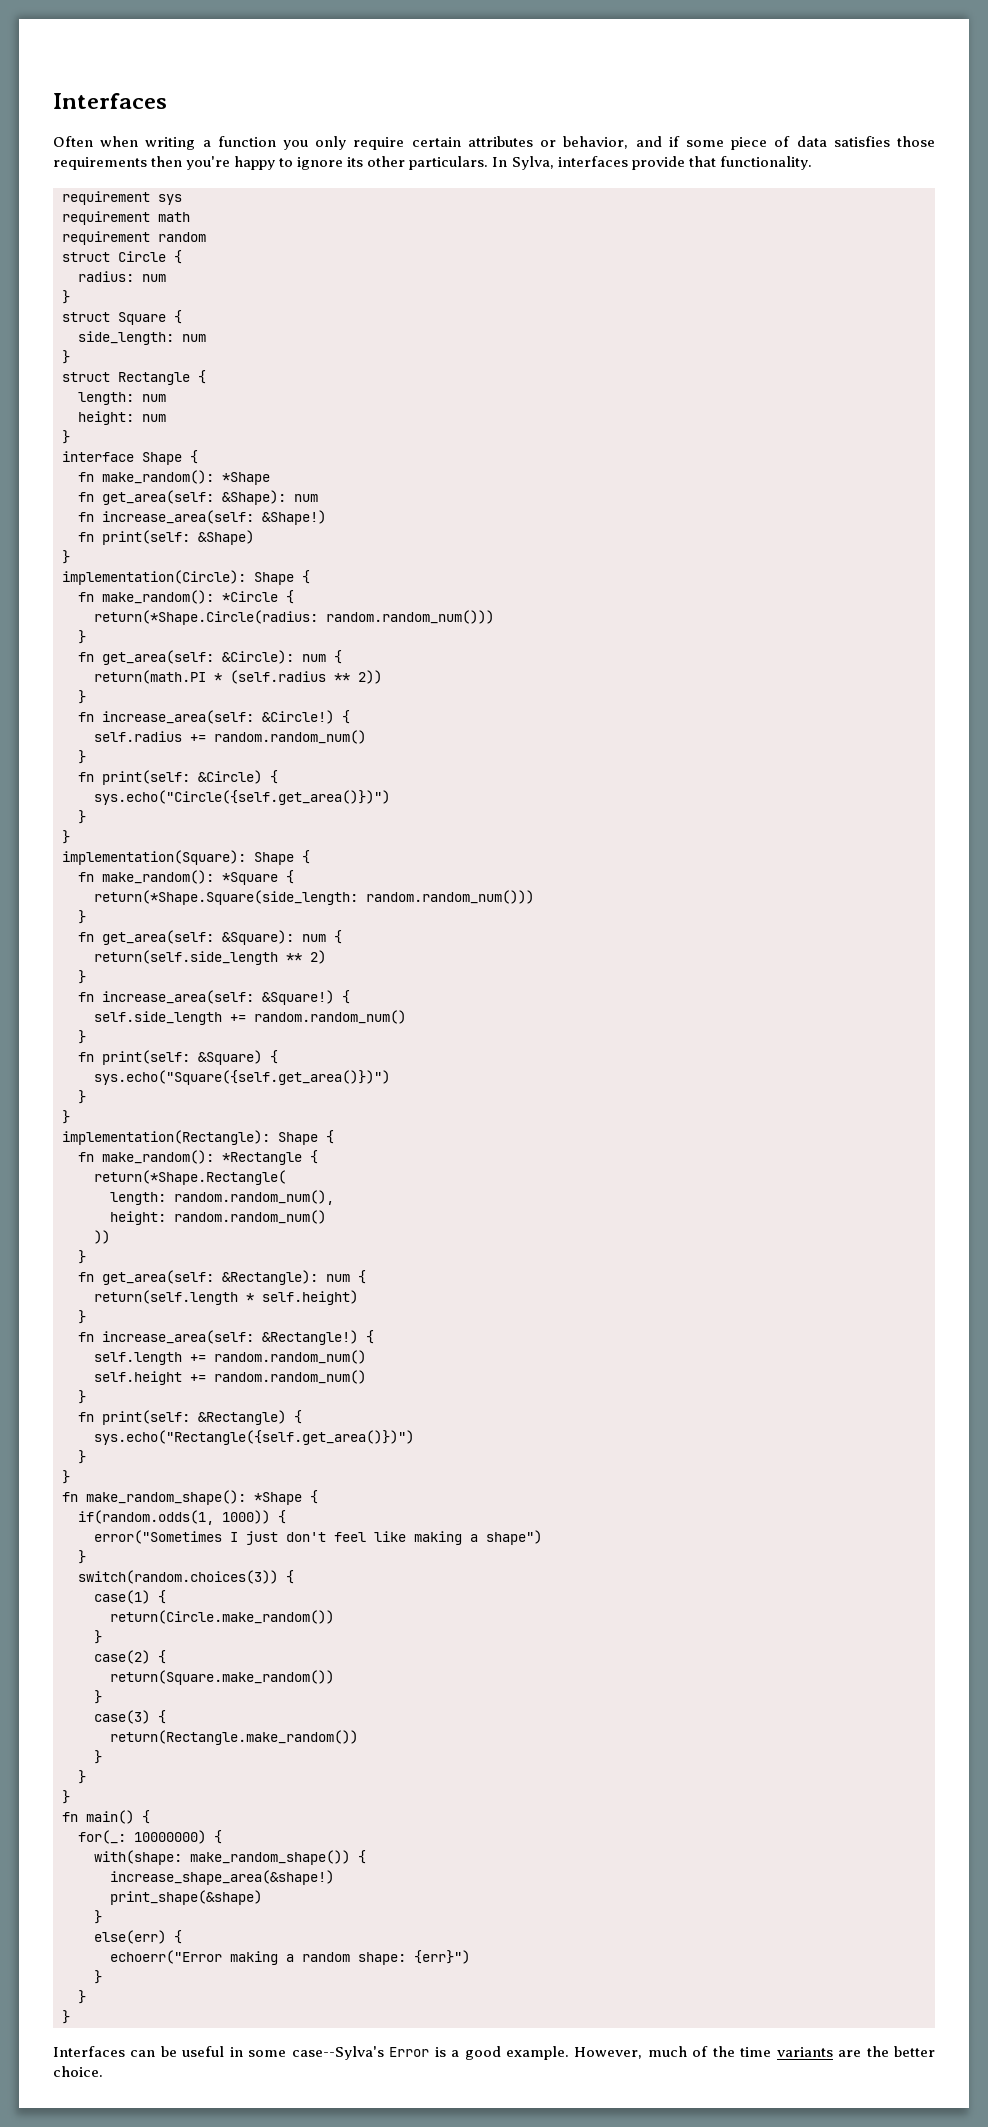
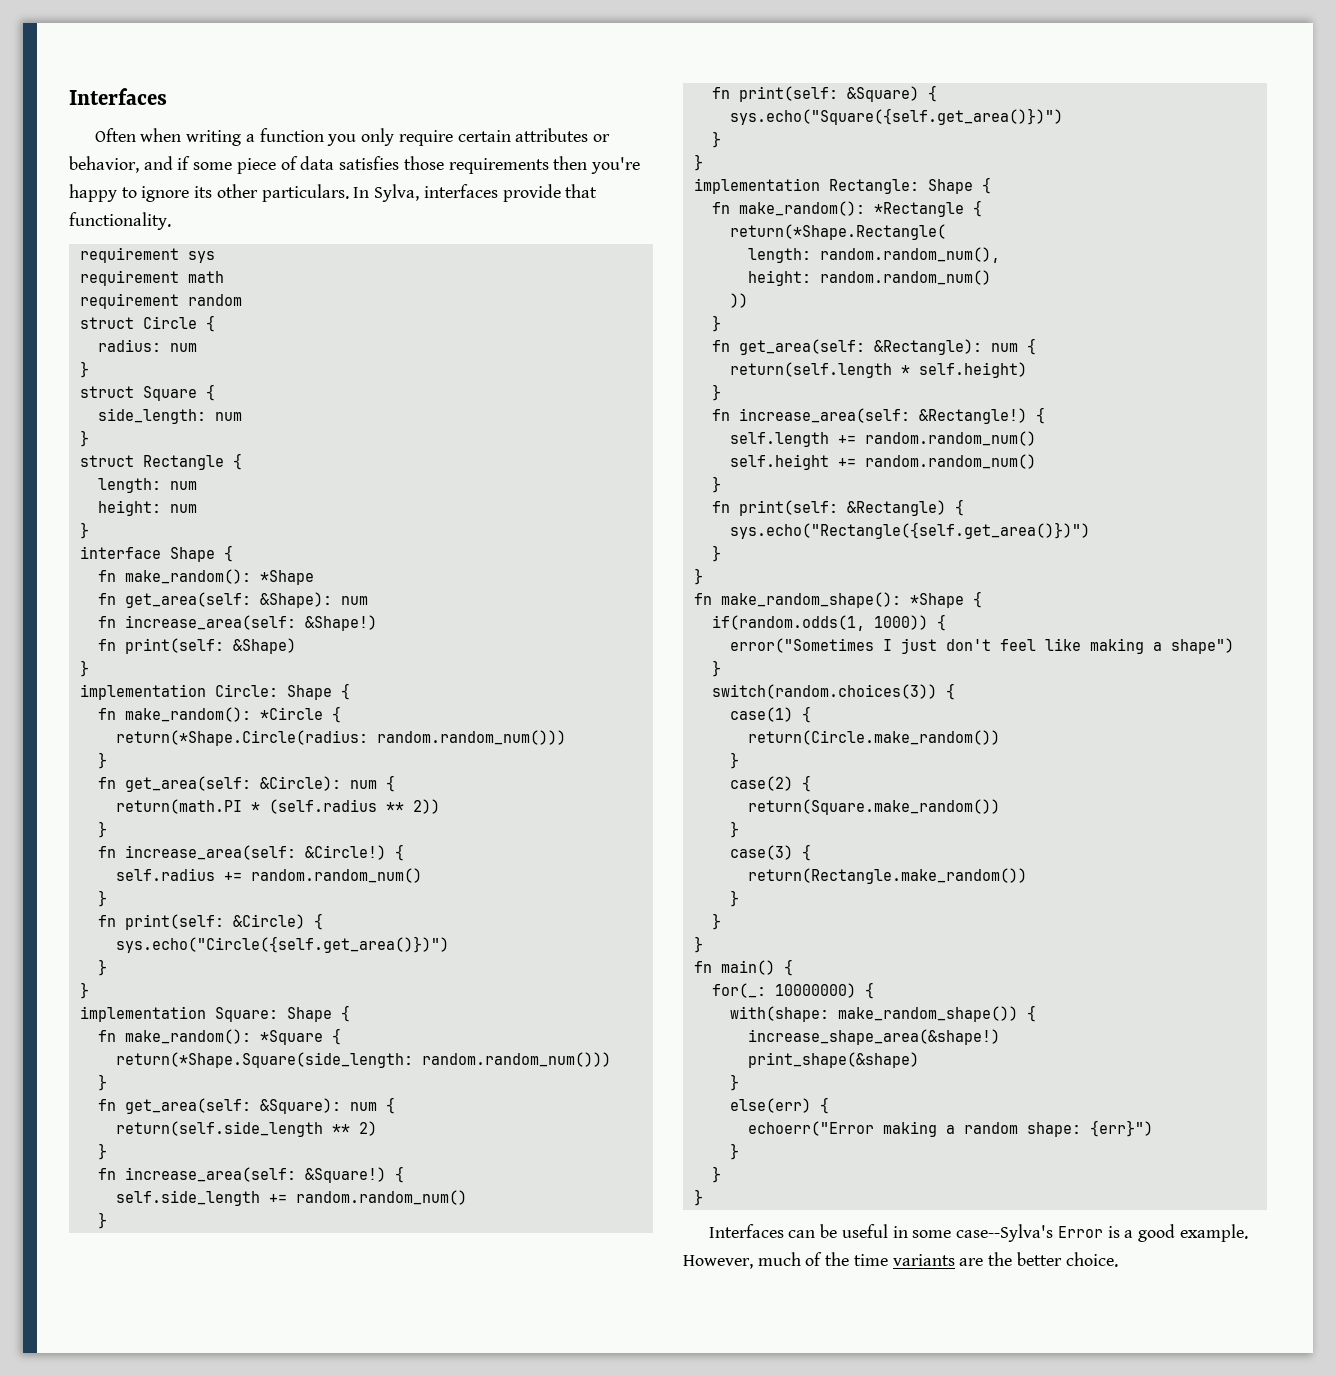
- implementation(Circle): Shape {
+ implementation Circle: Shape {
- implementation(Square): Shape {
+ implementation Square: Shape {
- implementation(Rectangle): Shape {
+ implementation Rectangle: Shape {

